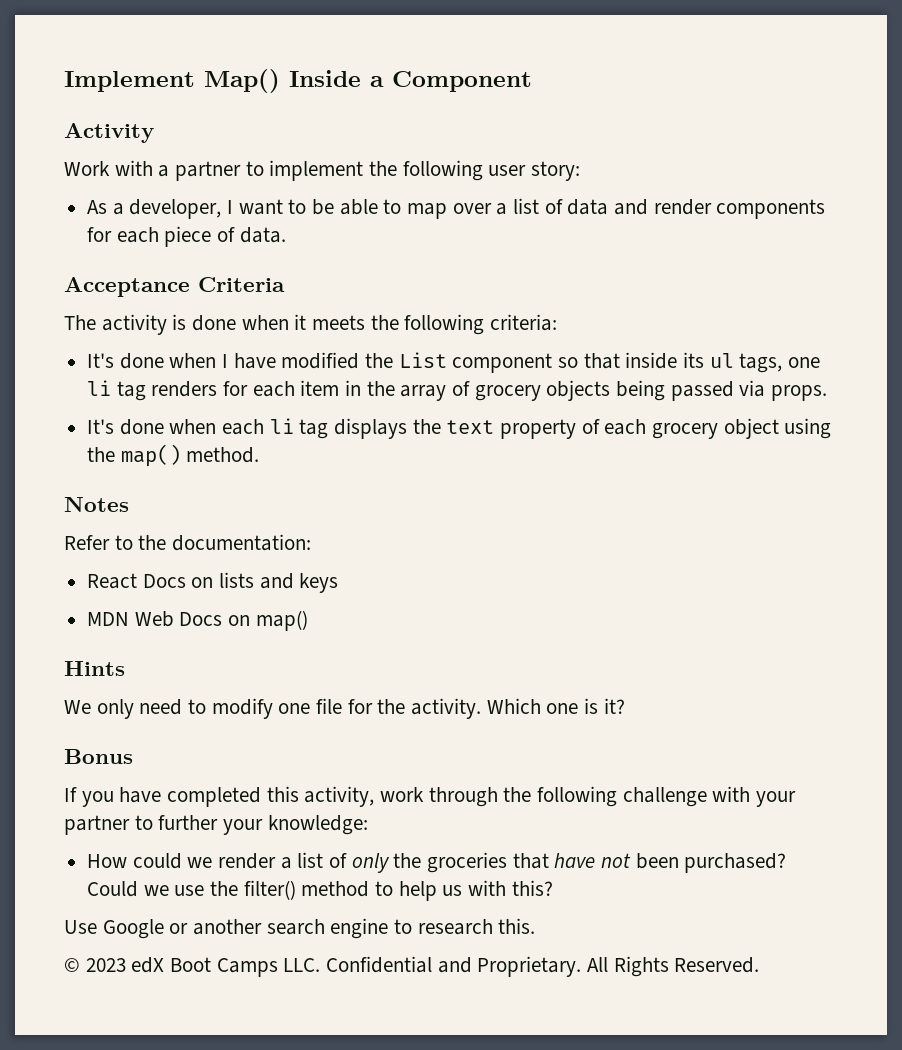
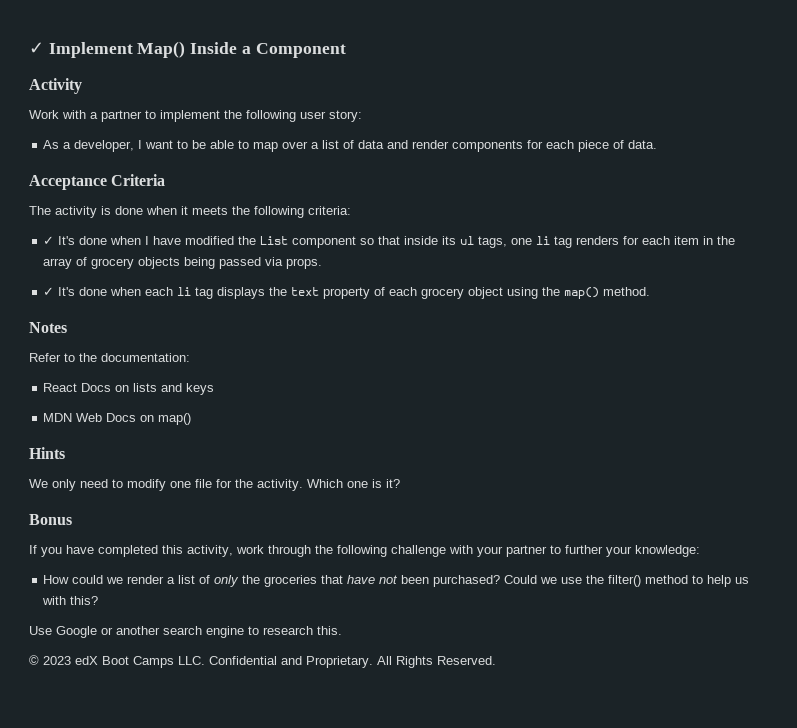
- Implement Map() Inside a Component
+ ✓ Implement Map() Inside a Component
- It's done when I have modified the List component so that inside its ul tags, one li tag renders for each item in the array of grocery objects being passed via props.
+ ✓ It's done when I have modified the List component so that inside its ul tags, one li tag renders for each item in the array of grocery objects being passed via props.
- It's done when each li tag displays the text property of each grocery object using the map() method.
+ ✓ It's done when each li tag displays the text property of each grocery object using the map() method.

